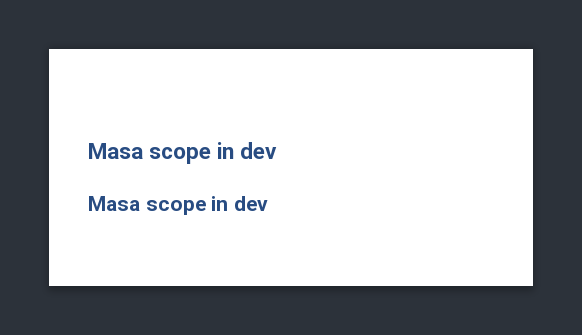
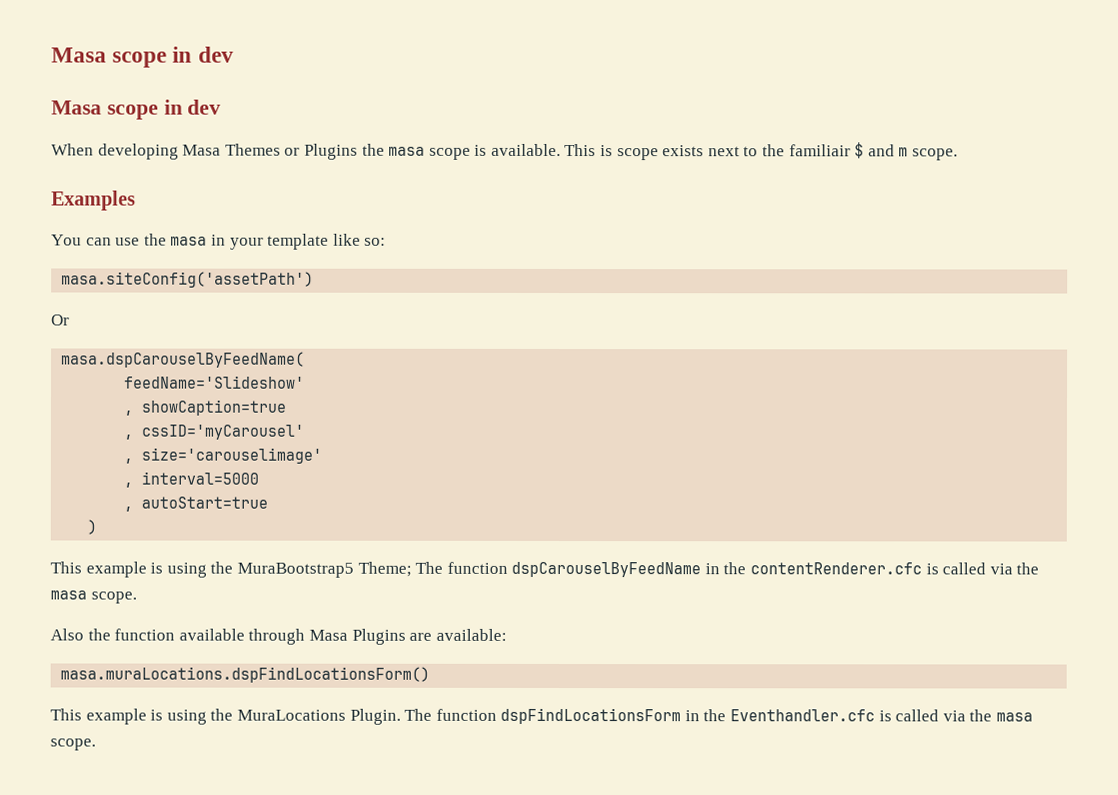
+ When developing Masa Themes or Plugins the masa scope is available. This is scope exists next to the familiair $ and m scope.
+ Examples
+ You can use the masa in your template like so:
+ masa.siteConfig('assetPath')
+ Or
+ masa.dspCarouselByFeedName(
+ feedName='Slideshow'
+ , showCaption=true
+ , cssID='myCarousel'
+ , size='carouselimage'
+ , interval=5000
+ , autoStart=true
+ )
+ This example is using the MuraBootstrap5 Theme; The function dspCarouselByFeedName in the contentRenderer.cfc is called via the masa scope.
+ Also the function available through Masa Plugins are available:
+ masa.muraLocations.dspFindLocationsForm()
+ This example is using the MuraLocations Plugin. The function dspFindLocationsForm in the Eventhandler.cfc is called via the masa scope.

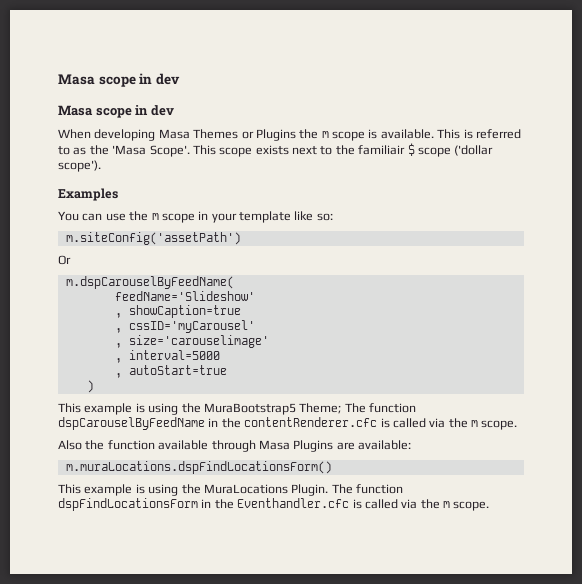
- When developing Masa Themes or Plugins the masa scope is available.
+ When developing Masa Themes or Plugins the m scope is available.
- This is scope exists next to the familiair $ and m scope.
+ This is referred to as the 'Masa Scope'. This scope exists next to the familiair $ scope ('dollar scope').
- You can use the masa in your template like so:
+ You can use the m scope in your template like so:
- masa.siteConfig('assetPath')
+ m.siteConfig('assetPath')
- masa.dspCarouselByFeedName(
+ m.dspCarouselByFeedName(
- This example is using the MuraBootstrap5 Theme; The function dspCarouselByFeedName in the contentRenderer.cfc is called via the masa scope.
+ This example is using the MuraBootstrap5 Theme; The function dspCarouselByFeedName in the contentRenderer.cfc is called via the m scope.
- masa.muraLocations.dspFindLocationsForm()
+ m.muraLocations.dspFindLocationsForm()
- The function dspFindLocationsForm in the Eventhandler.cfc is called via the masa scope.
+ The function dspFindLocationsForm in the Eventhandler.cfc is called via the m scope.

